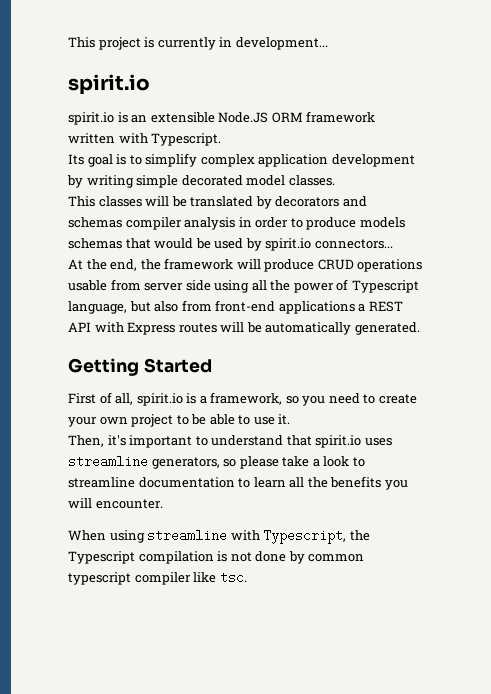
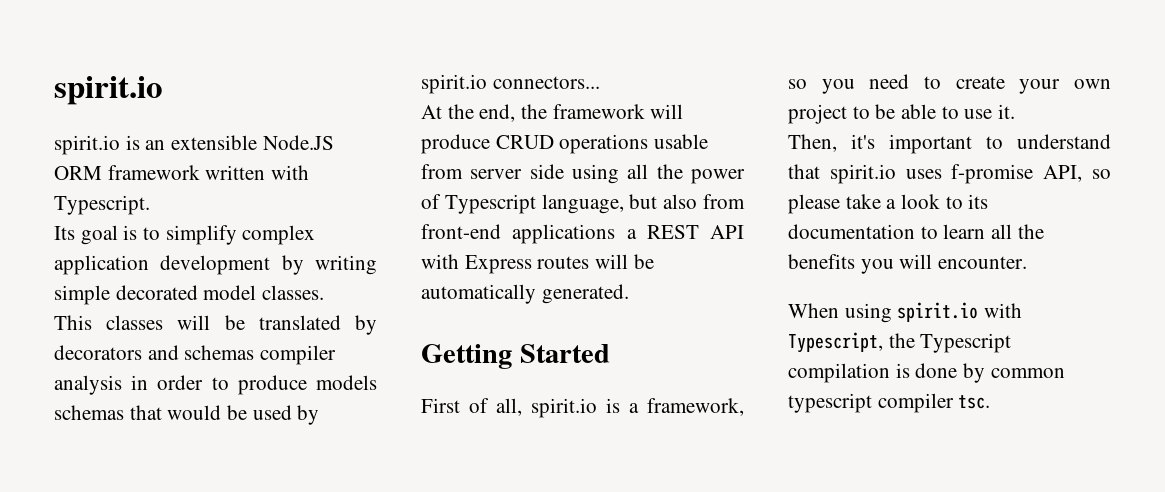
- This project is currently in development...
- Then, it's important to understand that spirit.io uses streamline generators, so please take a look to streamline documentation to learn all the benefits you will encounter.
+ Then, it's important to understand that spirit.io uses f-promise API, so please take a look to its documentation to learn all the benefits you will encounter.
- When using streamline with Typescript, the Typescript compilation is not done by common typescript compiler like tsc.
+ When using spirit.io with Typescript, the Typescript compilation is done by common typescript compiler tsc.

